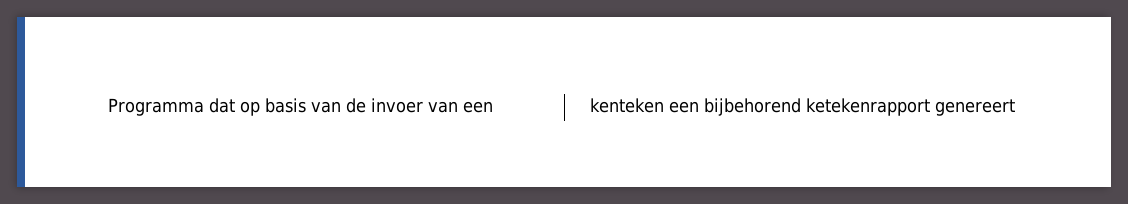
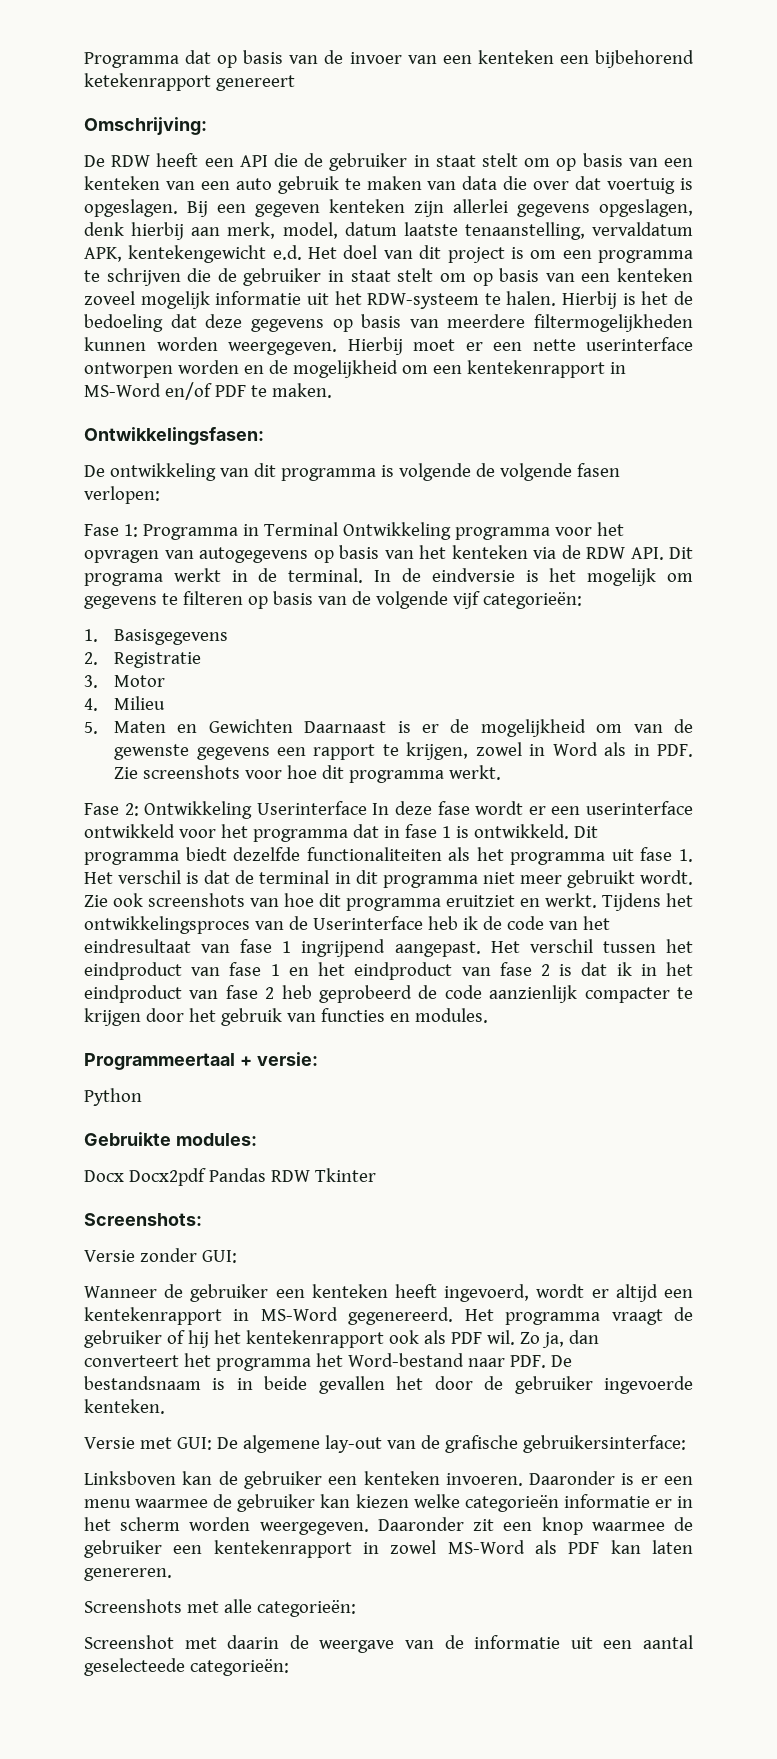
+ Omschrijving:
+ De RDW heeft een API die de gebruiker in staat stelt om op basis van een kenteken van een auto gebruik te maken van data die over dat voertuig is opgeslagen. Bij een gegeven kenteken zijn allerlei gegevens opgeslagen, denk hierbij aan merk, model, datum laatste tenaanstelling, vervaldatum APK, kentekengewicht e.d. Het doel van dit project is om een programma te schrijven die de gebruiker in staat stelt om op basis van een kenteken zoveel mogelijk informatie uit het RDW-systeem te halen. Hierbij is het de bedoeling dat deze gegevens op basis van meerdere filtermogelijkheden kunnen worden weergegeven. Hierbij moet er een nette userinterface ontworpen worden en de mogelijkheid om een kentekenrapport in MS-Word en/of PDF te maken.
+ Ontwikkelingsfasen:
+ De ontwikkeling van dit programma is volgende de volgende fasen verlopen:
+ Fase 1: Programma in Terminal Ontwikkeling programma voor het opvragen van autogegevens op basis van het kenteken via de RDW API. Dit programa werkt in de terminal. In de eindversie is het mogelijk om gegevens te filteren op basis van de volgende vijf categorieën:
+ 1. Basisgegevens
+ 2. Registratie
+ 3. Motor
+ 4. Milieu
+ 5. Maten en Gewichten Daarnaast is er de mogelijkheid om van de gewenste gegevens een rapport te krijgen, zowel in Word als in PDF. Zie screenshots voor hoe dit programma werkt.
+ Fase 2: Ontwikkeling Userinterface In deze fase wordt er een userinterface ontwikkeld voor het programma dat in fase 1 is ontwikkeld. Dit programma biedt dezelfde functionaliteiten als het programma uit fase 1. Het verschil is dat de terminal in dit programma niet meer gebruikt wordt. Zie ook screenshots van hoe dit programma eruitziet en werkt. Tijdens het ontwikkelingsproces van de Userinterface heb ik de code van het eindresultaat van fase 1 ingrijpend aangepast. Het verschil tussen het eindproduct van fase 1 en het eindproduct van fase 2 is dat ik in het eindproduct van fase 2 heb geprobeerd de code aanzienlijk compacter te krijgen door het gebruik van functies en modules.
+ Programmeertaal + versie:
+ Python
+ Gebruikte modules:
+ Docx Docx2pdf Pandas RDW Tkinter
+ Screenshots:
+ Versie zonder GUI:
+ Wanneer de gebruiker een kenteken heeft ingevoerd, wordt er altijd een kentekenrapport in MS-Word gegenereerd. Het programma vraagt de gebruiker of hij het kentekenrapport ook als PDF wil. Zo ja, dan converteert het programma het Word-bestand naar PDF. De bestandsnaam is in beide gevallen het door de gebruiker ingevoerde kenteken.
+ Versie met GUI: De algemene lay-out van de grafische gebruikersinterface:
+ Linksboven kan de gebruiker een kenteken invoeren. Daaronder is er een menu waarmee de gebruiker kan kiezen welke categorieën informatie er in het scherm worden weergegeven. Daaronder zit een knop waarmee de gebruiker een kentekenrapport in zowel MS-Word als PDF kan laten genereren.
+ Screenshots met alle categorieën:
+ Screenshot met daarin de weergave van de informatie uit een aantal geselecteede categorieën:

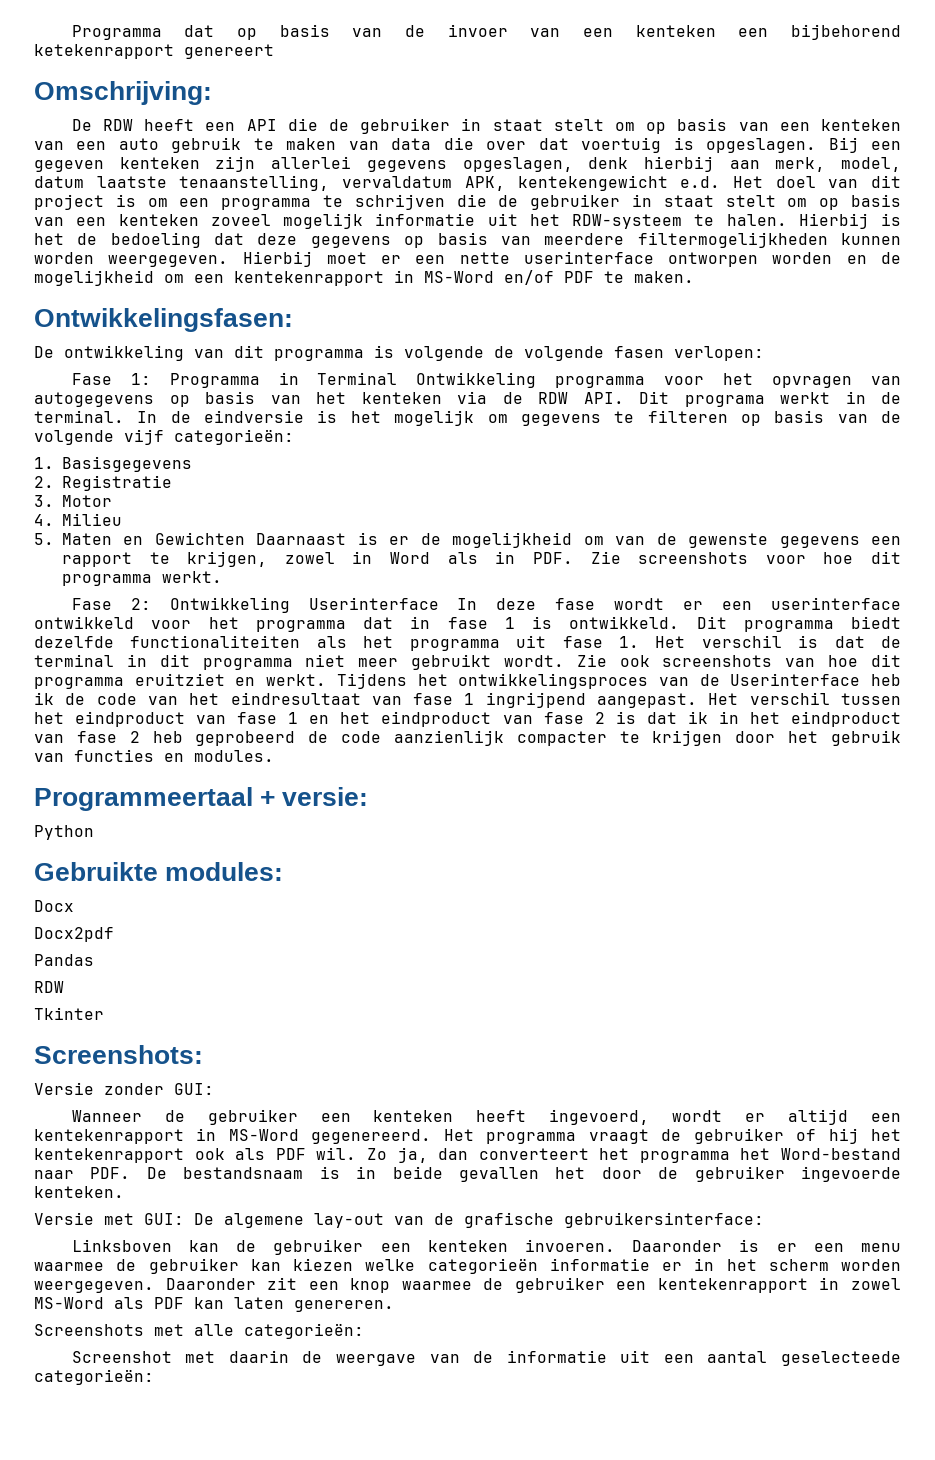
- Docx Docx2pdf Pandas RDW Tkinter
+ Docx
+ Docx2pdf
+ Pandas
+ RDW
+ Tkinter

